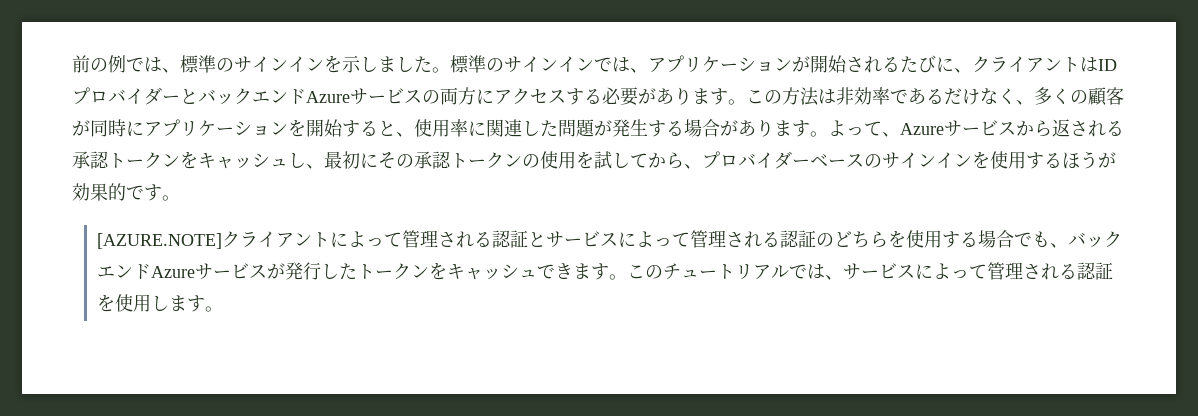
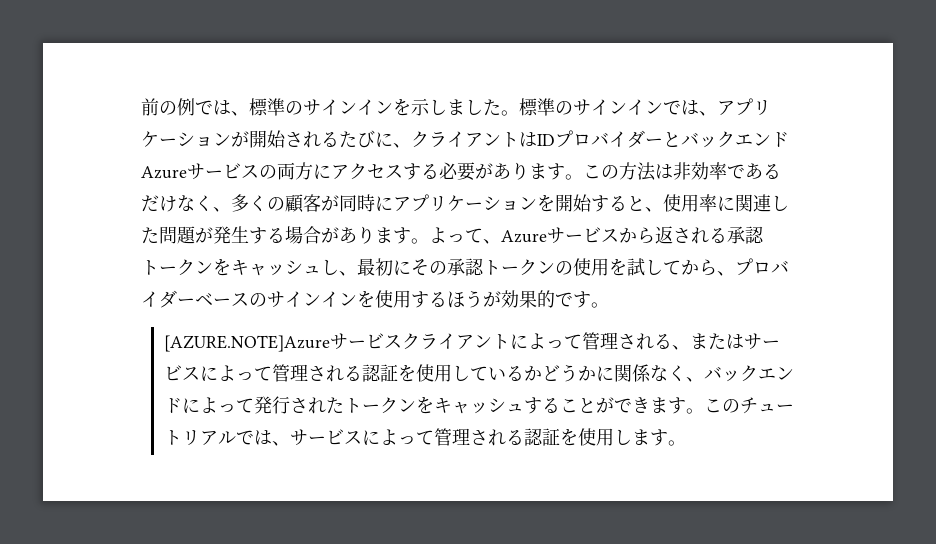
- [AZURE.NOTE]クライアントによって管理される認証とサービスによって管理される認証のどちらを使用する場合でも、バックエンドAzureサービスが発行したトークンをキャッシュできます。
+ [AZURE.NOTE]Azureサービスクライアントによって管理される、またはサービスによって管理される認証を使用しているかどうかに関係なく、バックエンドによって発行されたトークンをキャッシュすることができます。

